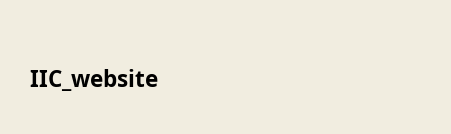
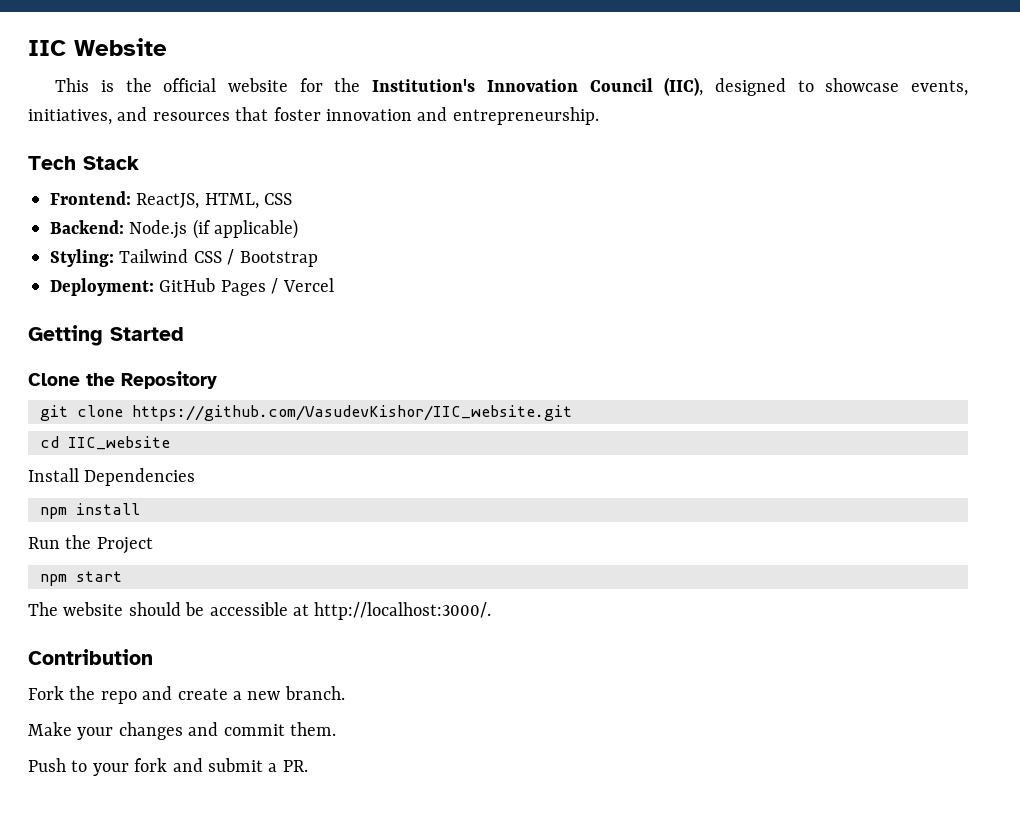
- IIC_website
+ IIC Website
+ This is the official website for the Institution's Innovation Council (IIC), designed to showcase events, initiatives, and resources that foster innovation and entrepreneurship.
+ Tech Stack
+ Frontend: ReactJS, HTML, CSS
+ Backend: Node.js (if applicable)
+ Styling: Tailwind CSS / Bootstrap
+ Deployment: GitHub Pages / Vercel
+ Getting Started
+ Clone the Repository
+ git clone https://github.com/VasudevKishor/IIC_website.git
+ cd IIC_website
+ Install Dependencies
+ npm install
+ Run the Project
+ npm start
+ The website should be accessible at http://localhost:3000/.
+ Contribution
+ Fork the repo and create a new branch.
+ Make your changes and commit them.
+ Push to your fork and submit a PR.

